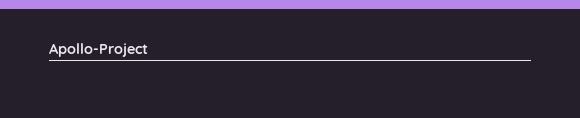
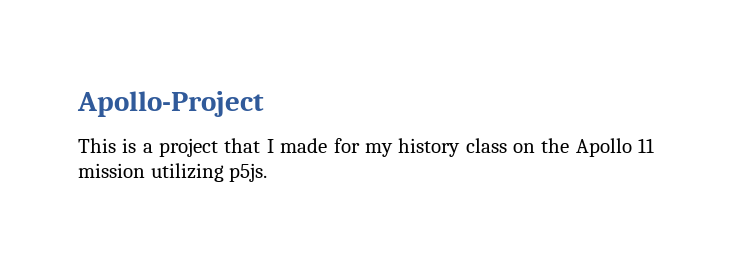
+ This is a project that I made for my history class on the Apollo 11 mission utilizing p5js.

